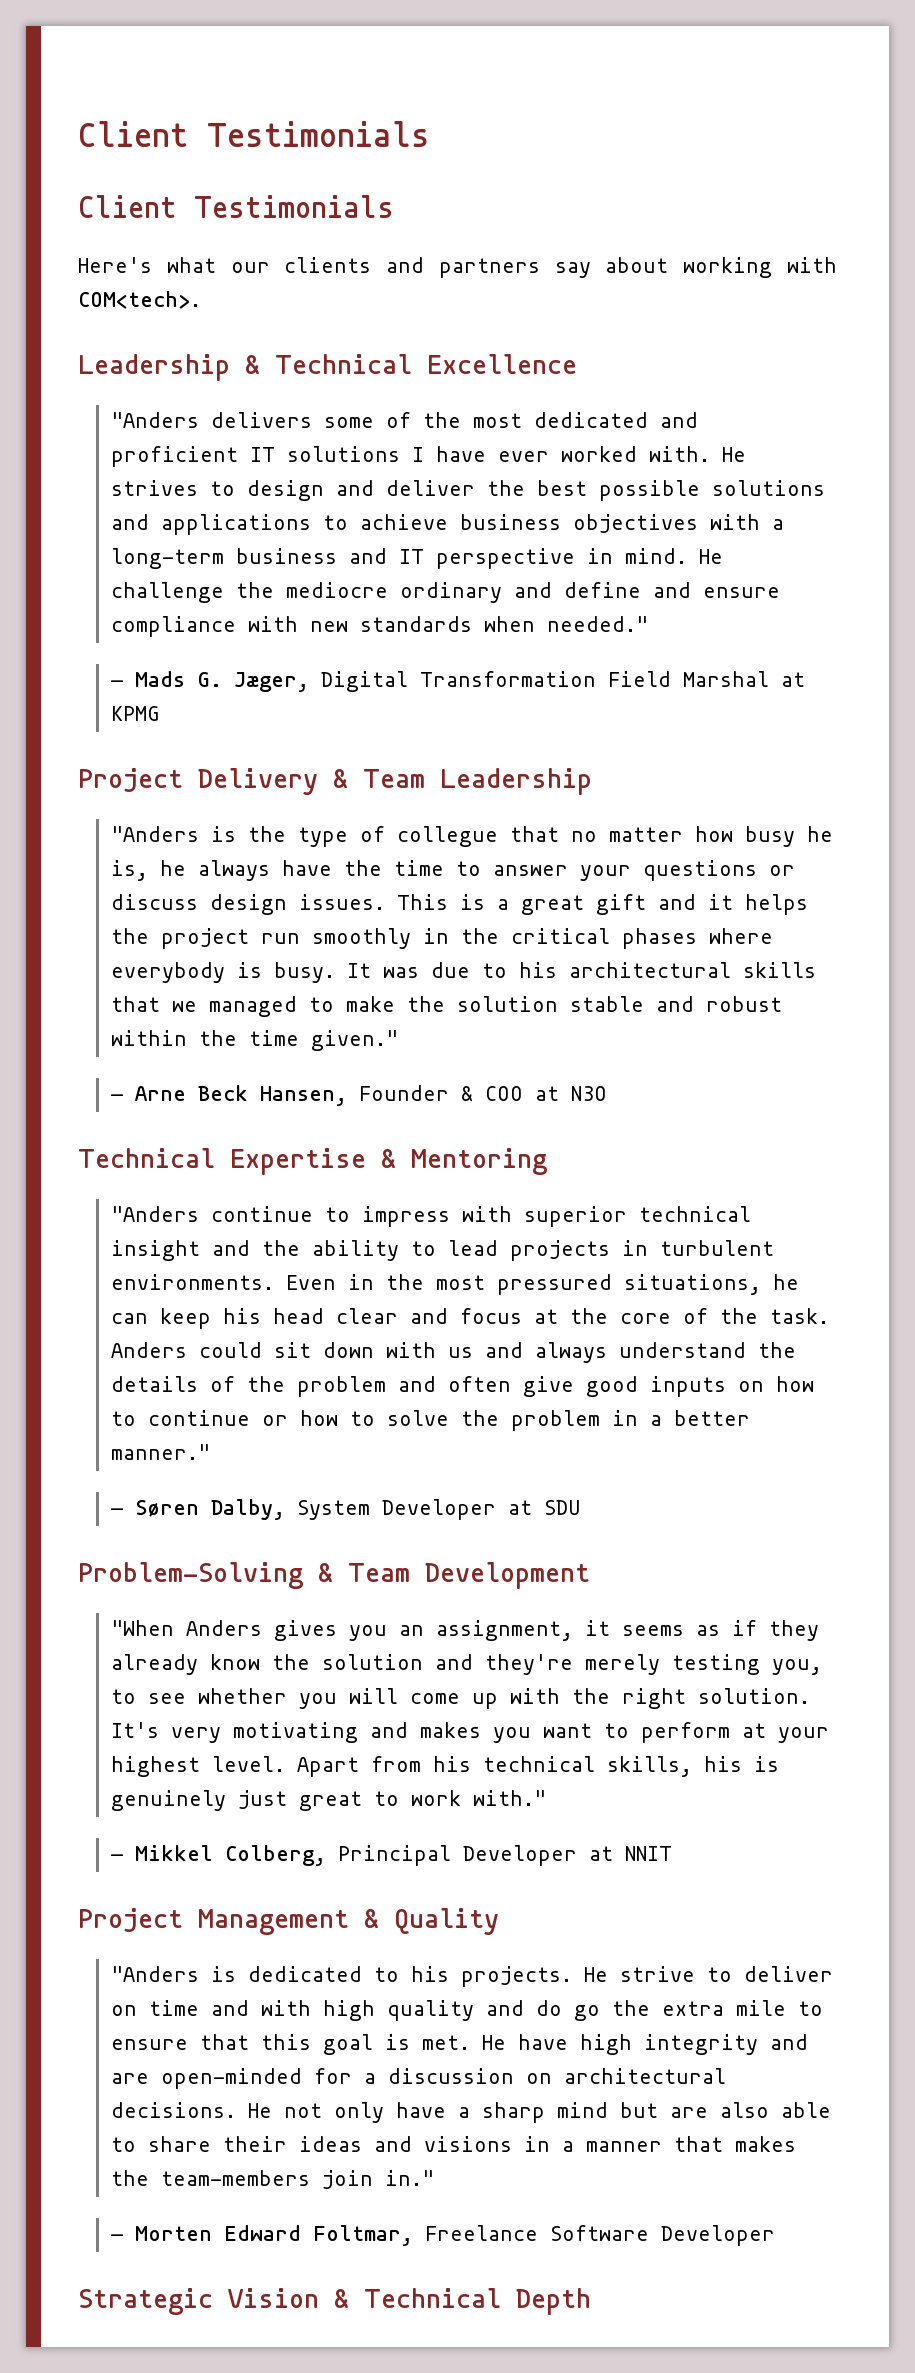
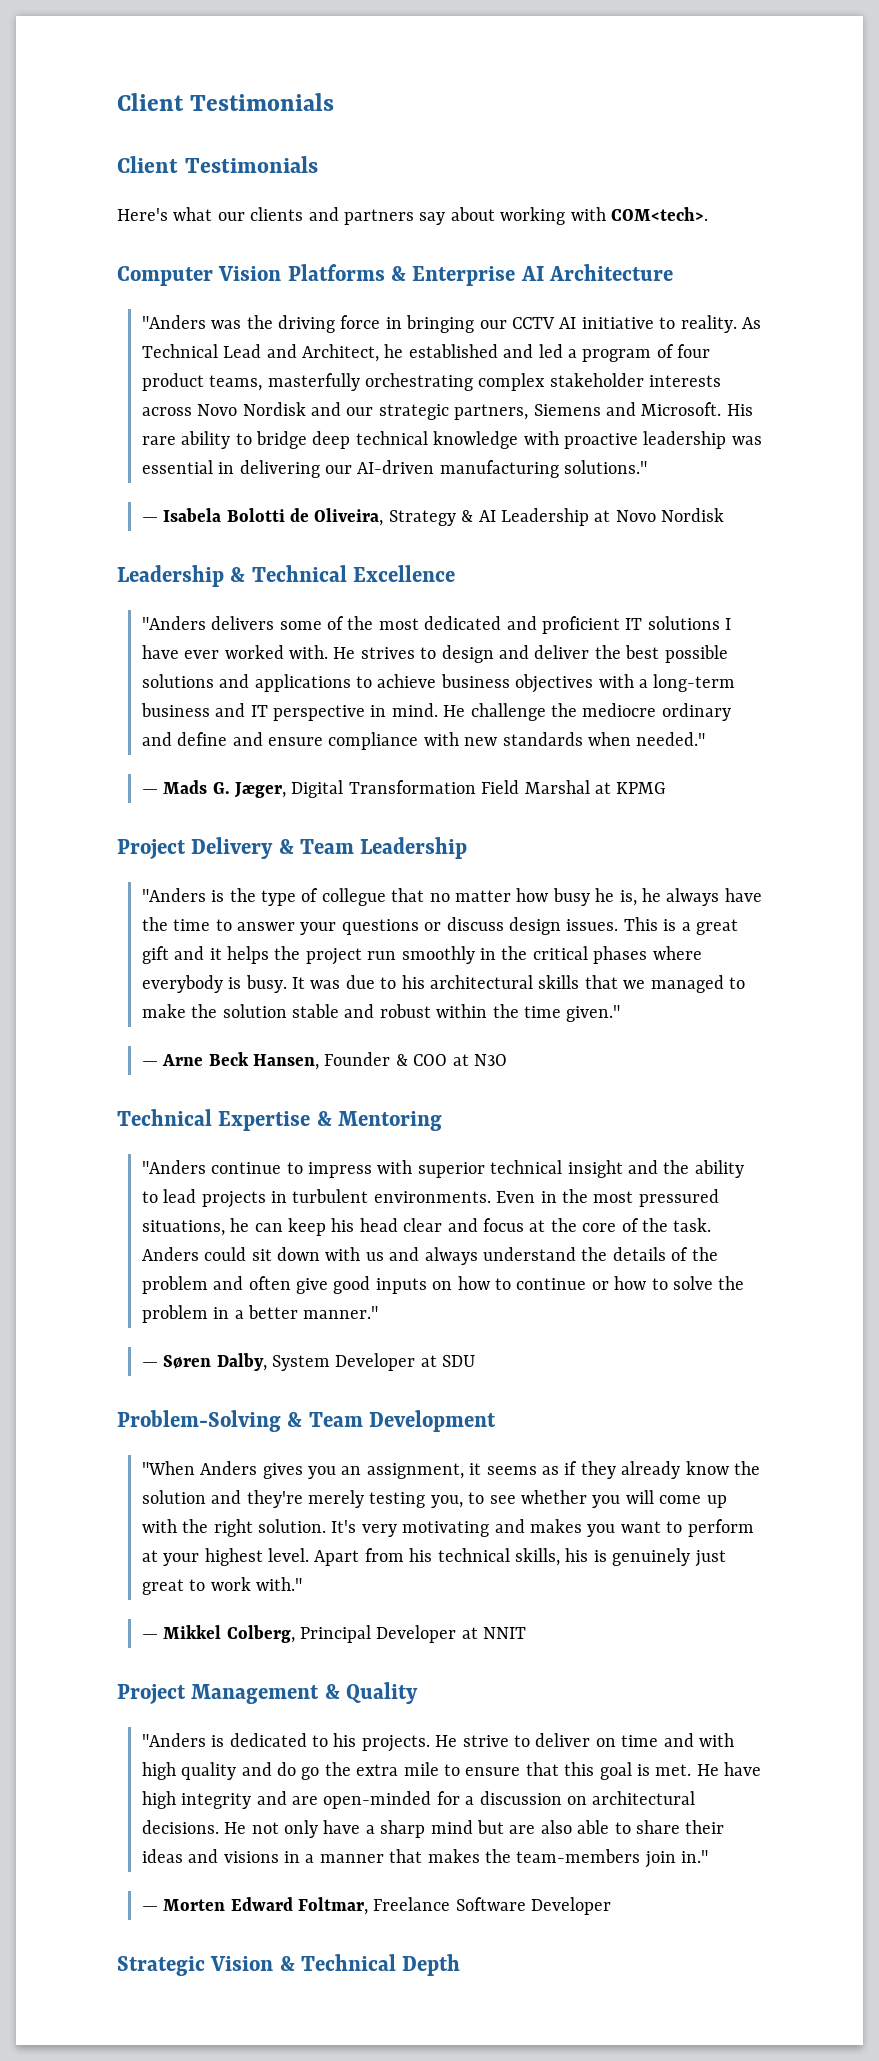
+ Computer Vision Platforms & Enterprise AI Architecture
+ "Anders was the driving force in bringing our CCTV AI initiative to reality. As Technical Lead and Architect, he established and led a program of four product teams, masterfully orchestrating complex stakeholder interests across Novo Nordisk and our strategic partners, Siemens and Microsoft. His rare ability to bridge deep technical knowledge with proactive leadership was essential in delivering our AI-driven manufacturing solutions."
+ — Isabela Bolotti de Oliveira, Strategy & AI Leadership at Novo Nordisk

